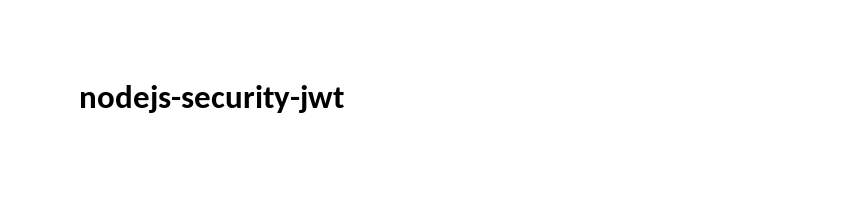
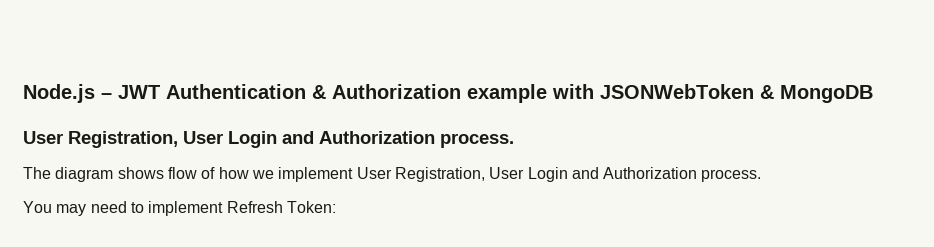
- nodejs-security-jwt
+ Node.js – JWT Authentication & Authorization example with JSONWebToken & MongoDB
+ User Registration, User Login and Authorization process.
+ The diagram shows flow of how we implement User Registration, User Login and Authorization process.
+ You may need to implement Refresh Token:

